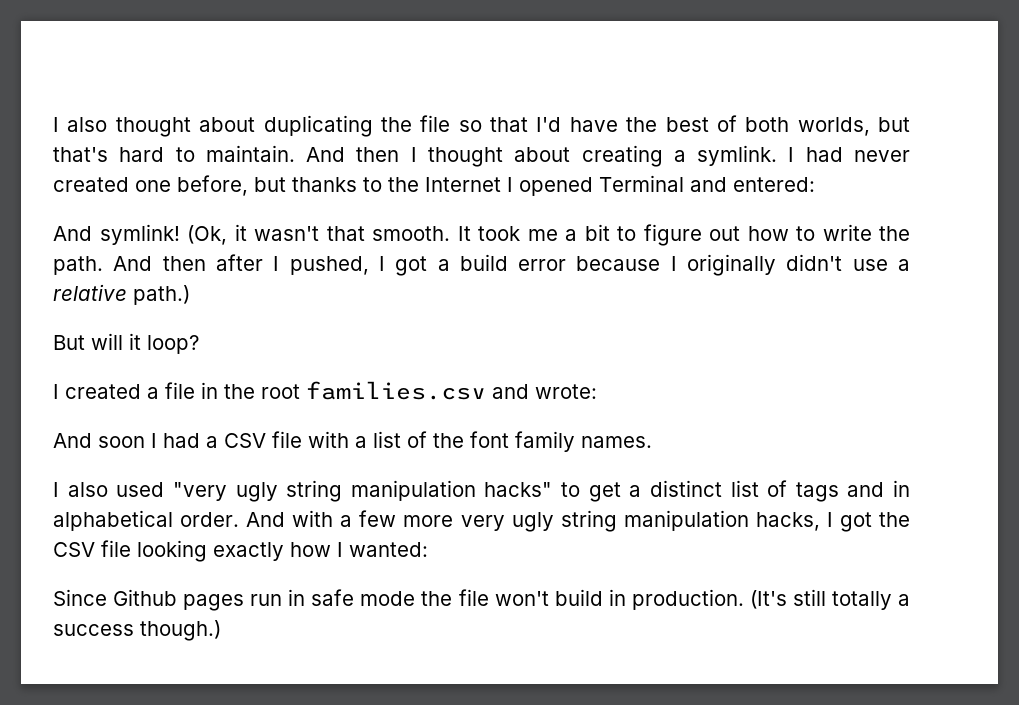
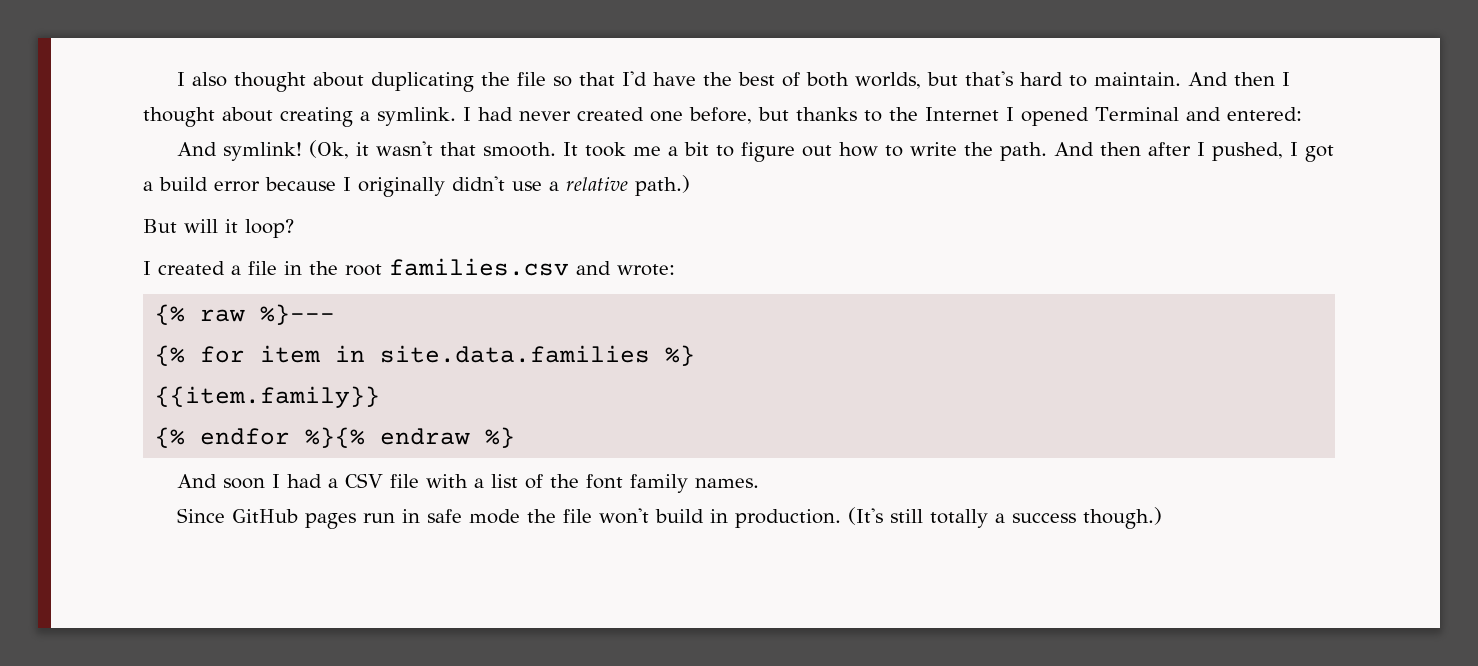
+ {% raw %}---
+ {% for item in site.data.families %}
+ {{item.family}}
+ {% endfor %}{% endraw %}
- I also used "very ugly string manipulation hacks" to get a distinct list of tags and in alphabetical order. And with a few more very ugly string manipulation hacks, I got the CSV file looking exactly how I wanted:
- Since Github pages run in safe mode the file won't build in production.
+ Since GitHub pages run in safe mode the file won't build in production.

